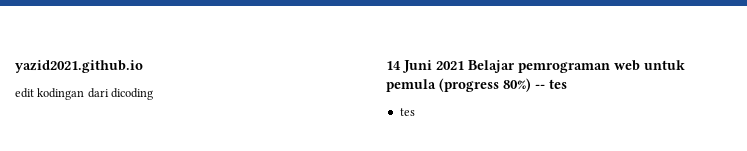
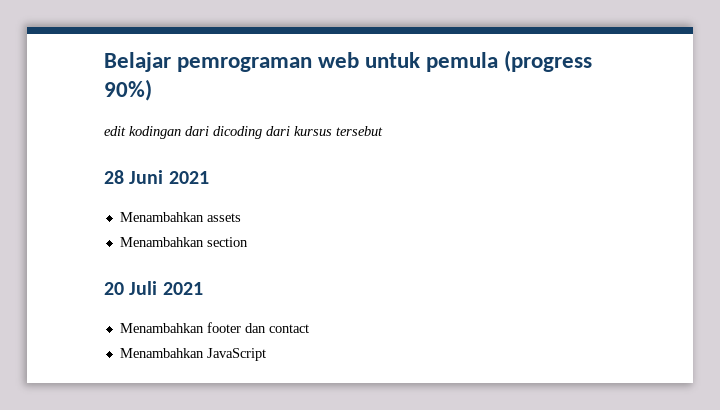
- yazid2021.github.io
- edit kodingan dari dicoding
- 14 Juni 2021 Belajar pemrograman web untuk pemula (progress 80%) -- tes
- tes
+ Belajar pemrograman web untuk pemula (progress 90%)
+ edit kodingan dari dicoding dari kursus tersebut
+ 28 Juni 2021
+ Menambahkan assets
+ Menambahkan section
+ 20 Juli 2021
+ Menambahkan footer dan contact
+ Menambahkan JavaScript

